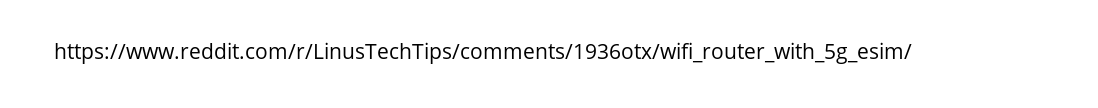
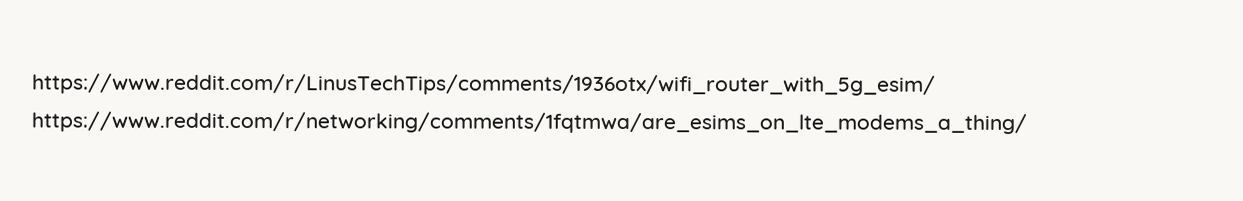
+ https://www.reddit.com/r/networking/comments/1fqtmwa/are_esims_on_lte_modems_a_thing/

